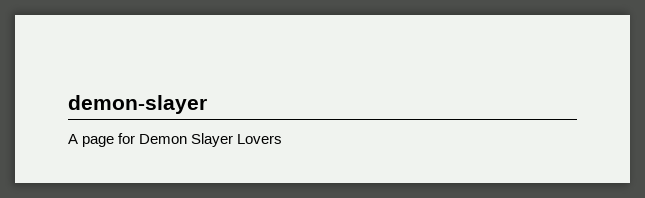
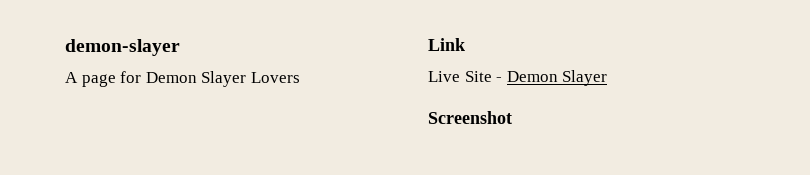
+ Link
+ Live Site - Demon Slayer
+ Screenshot

